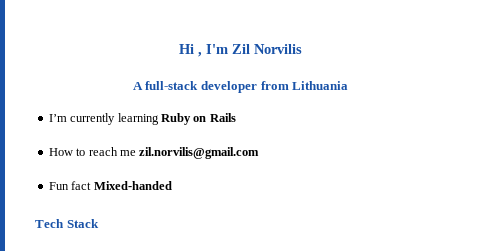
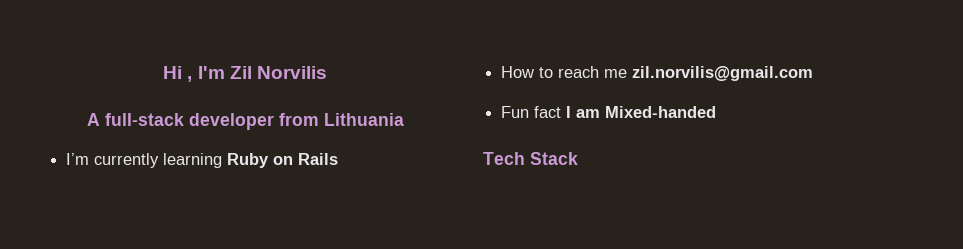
- Fun fact Mixed-handed
+ Fun fact I am Mixed-handed

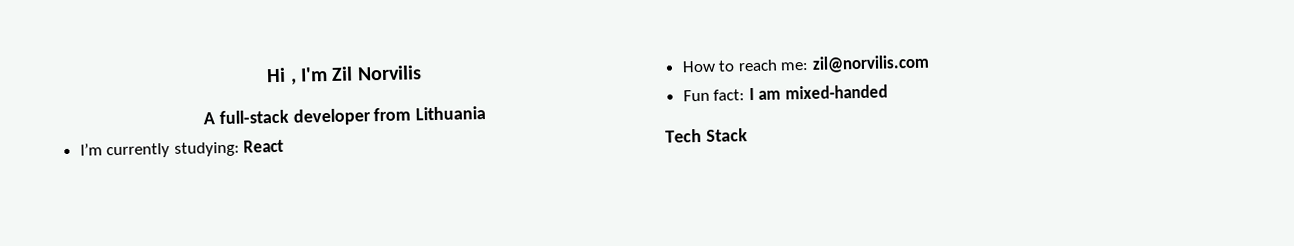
- I’m currently learning Ruby on Rails
+ I’m currently studying: React
- How to reach me zil.norvilis@gmail.com
+ How to reach me: zil@norvilis.com
- Fun fact I am Mixed-handed
+ Fun fact: I am mixed-handed

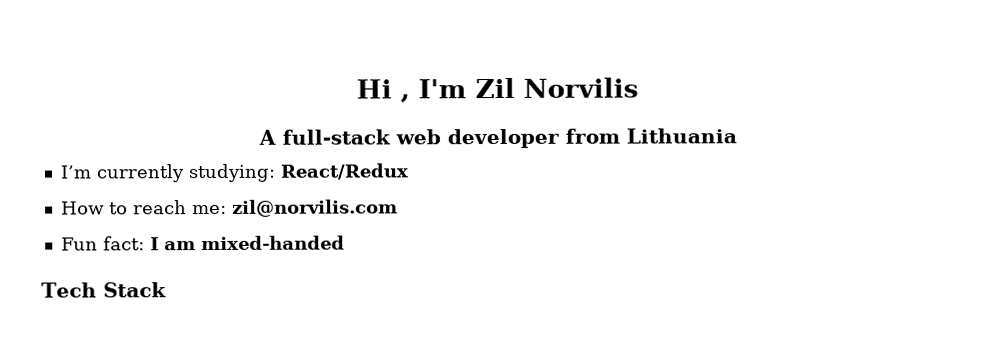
- A full-stack developer from Lithuania
+ A full-stack web developer from Lithuania
- I’m currently studying: React
+ I’m currently studying: React/Redux

